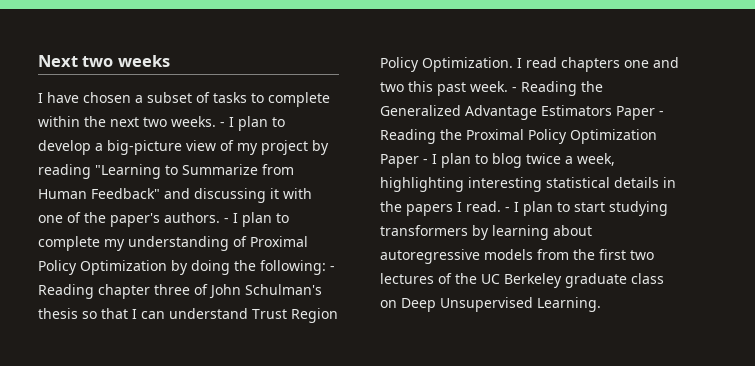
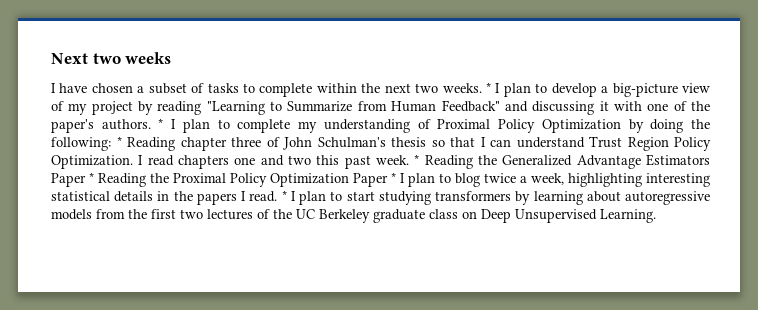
- - I plan to develop a big-picture view of my project by reading "Learning to Summarize from Human Feedback" and discussing it with one of the paper's authors.
+ * I plan to develop a big-picture view of my project by reading "Learning to Summarize from Human Feedback" and discussing it with one of the paper's authors.
- - I plan to complete my understanding of Proximal Policy Optimization by doing the following: - Reading chapter three of John Schulman's thesis so that I can understand Trust Region Policy Optimization.
+ * I plan to complete my understanding of Proximal Policy Optimization by doing the following: * Reading chapter three of John Schulman's thesis so that I can understand Trust Region Policy Optimization.
- - Reading the Generalized Advantage Estimators Paper - Reading the Proximal Policy Optimization Paper - I plan to blog twice a week, highlighting interesting statistical details in the papers I read.
+ * Reading the Generalized Advantage Estimators Paper * Reading the Proximal Policy Optimization Paper * I plan to blog twice a week, highlighting interesting statistical details in the papers I read.
- - I plan to start studying transformers by learning about autoregressive models from the first two lectures of the UC Berkeley graduate class on Deep Unsupervised Learning.
+ * I plan to start studying transformers by learning about autoregressive models from the first two lectures of the UC Berkeley graduate class on Deep Unsupervised Learning.

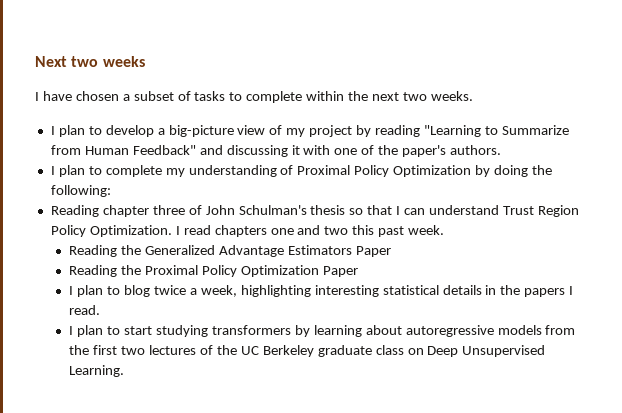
- I have chosen a subset of tasks to complete within the next two weeks. * I plan to develop a big-picture view of my project by reading "Learning to Summarize from Human Feedback" and discussing it with one of the paper's authors. * I plan to complete my understanding of Proximal Policy Optimization by doing the following: * Reading chapter three of John Schulman's thesis so that I can understand Trust Region Policy Optimization.
+ I have chosen a subset of tasks to complete within the next two weeks.
+ I plan to develop a big-picture view of my project by reading "Learning to Summarize from Human Feedback" and discussing it with one of the paper's authors.
+ I plan to complete my understanding of Proximal Policy Optimization by doing the following:
+ Reading chapter three of John Schulman's thesis so that I can understand Trust Region Policy Optimization.
- I read chapters one and two this past week. * Reading the Generalized Advantage Estimators Paper * Reading the Proximal Policy Optimization Paper * I plan to blog twice a week, highlighting interesting statistical details in the papers I read. * I plan to start studying transformers by learning about autoregressive models from the first two lectures of the UC Berkeley graduate class on Deep Unsupervised Learning.
+ I read chapters one and two this past week.
+ Reading the Generalized Advantage Estimators Paper
+ Reading the Proximal Policy Optimization Paper
+ I plan to blog twice a week, highlighting interesting statistical details in the papers I read.
+ I plan to start studying transformers by learning about autoregressive models from the first two lectures of the UC Berkeley graduate class on Deep Unsupervised Learning.

